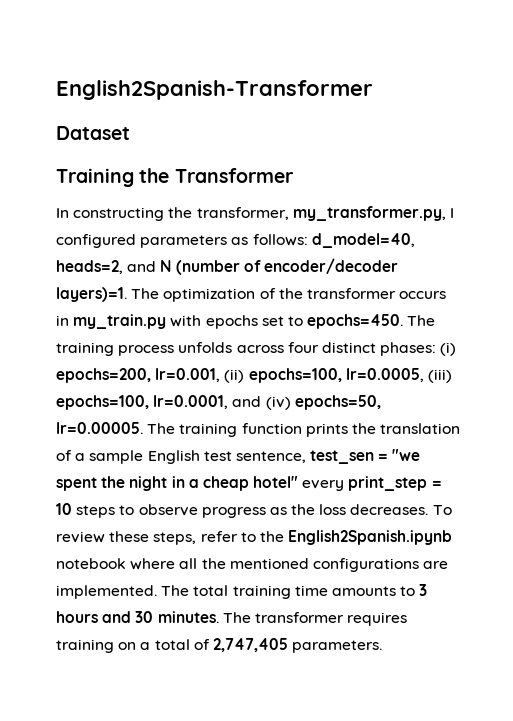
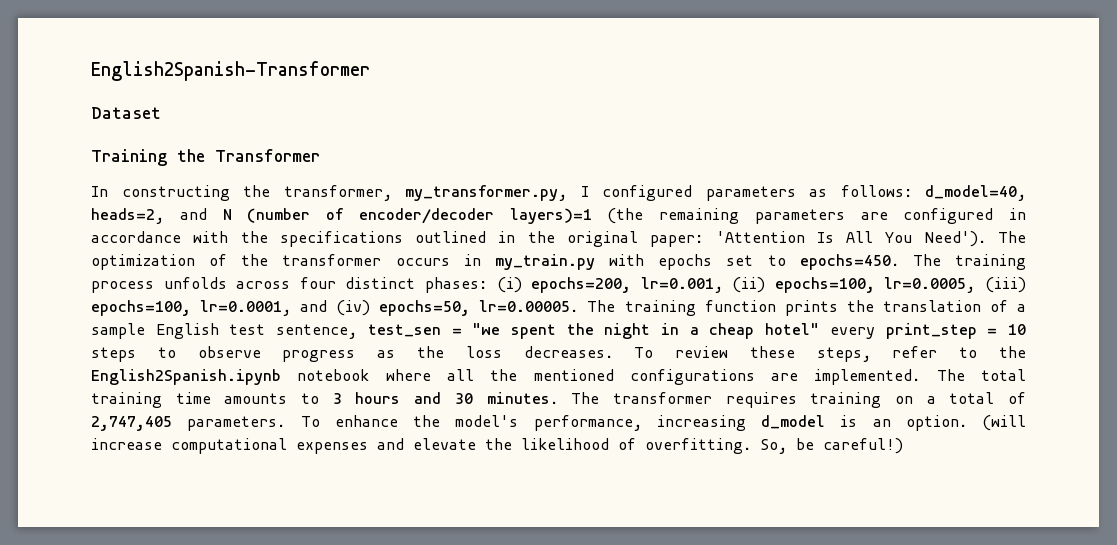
- In constructing the transformer, my_transformer.py, I configured parameters as follows: d_model=40, heads=2, and N (number of encoder/decoder layers)=1.
+ In constructing the transformer, my_transformer.py, I configured parameters as follows: d_model=40, heads=2, and N (number of encoder/decoder layers)=1 (the remaining parameters are configured in accordance with the specifications outlined in the original paper: 'Attention Is All You Need').
+ To enhance the model's performance, increasing d_model is an option. (will increase computational expenses and elevate the likelihood of overfitting. So, be careful!)

